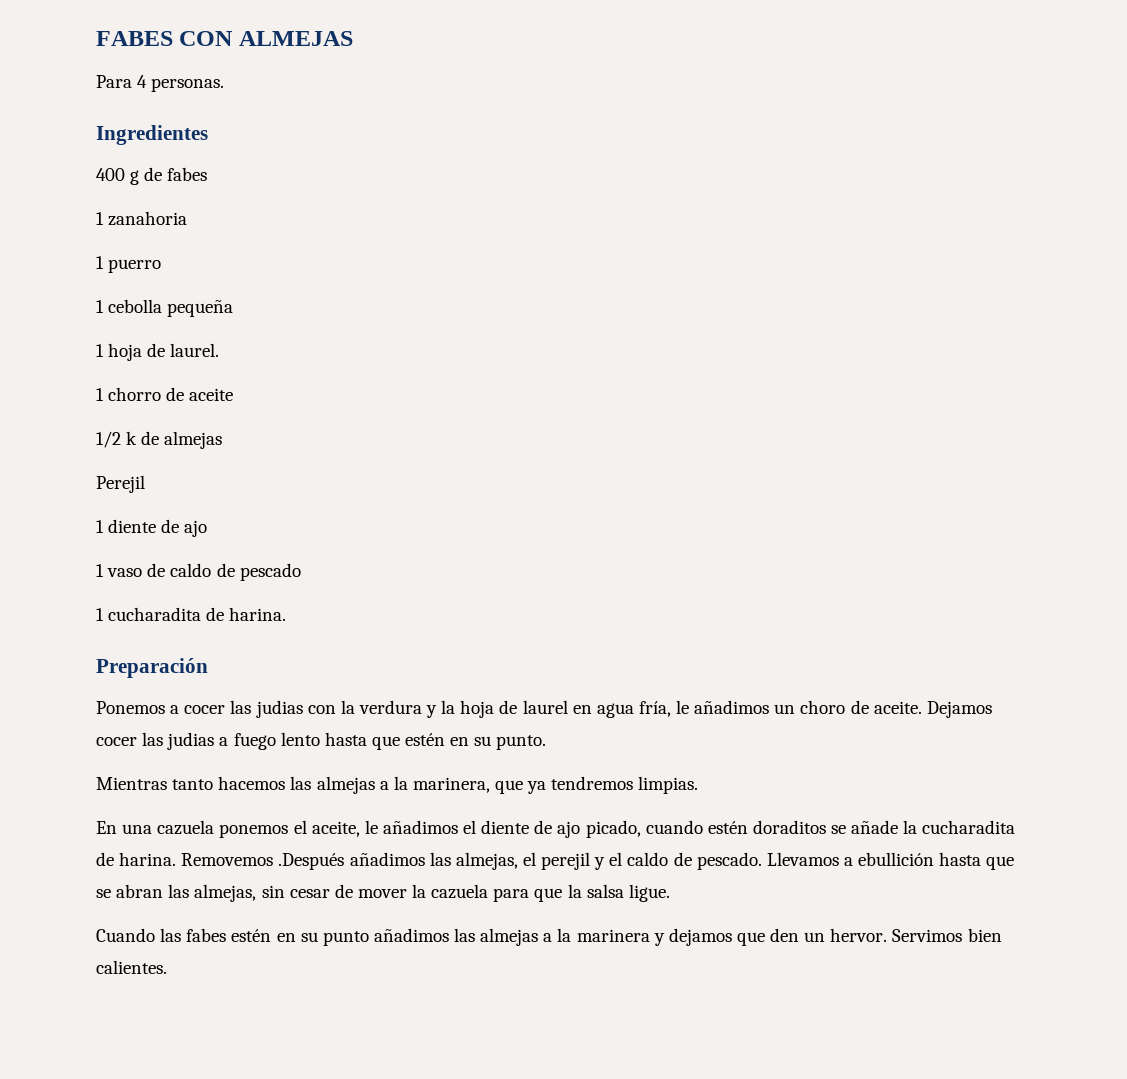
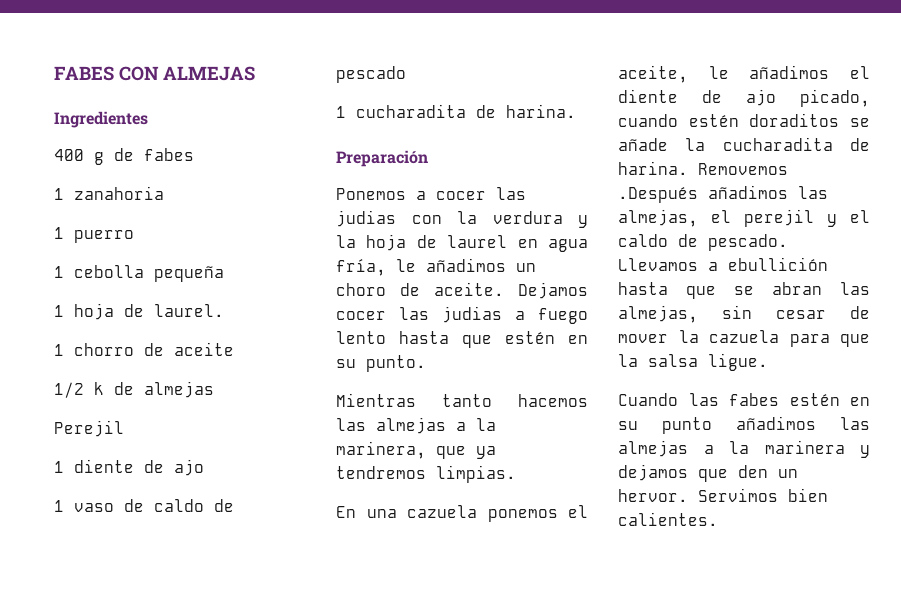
- Para 4 personas.

